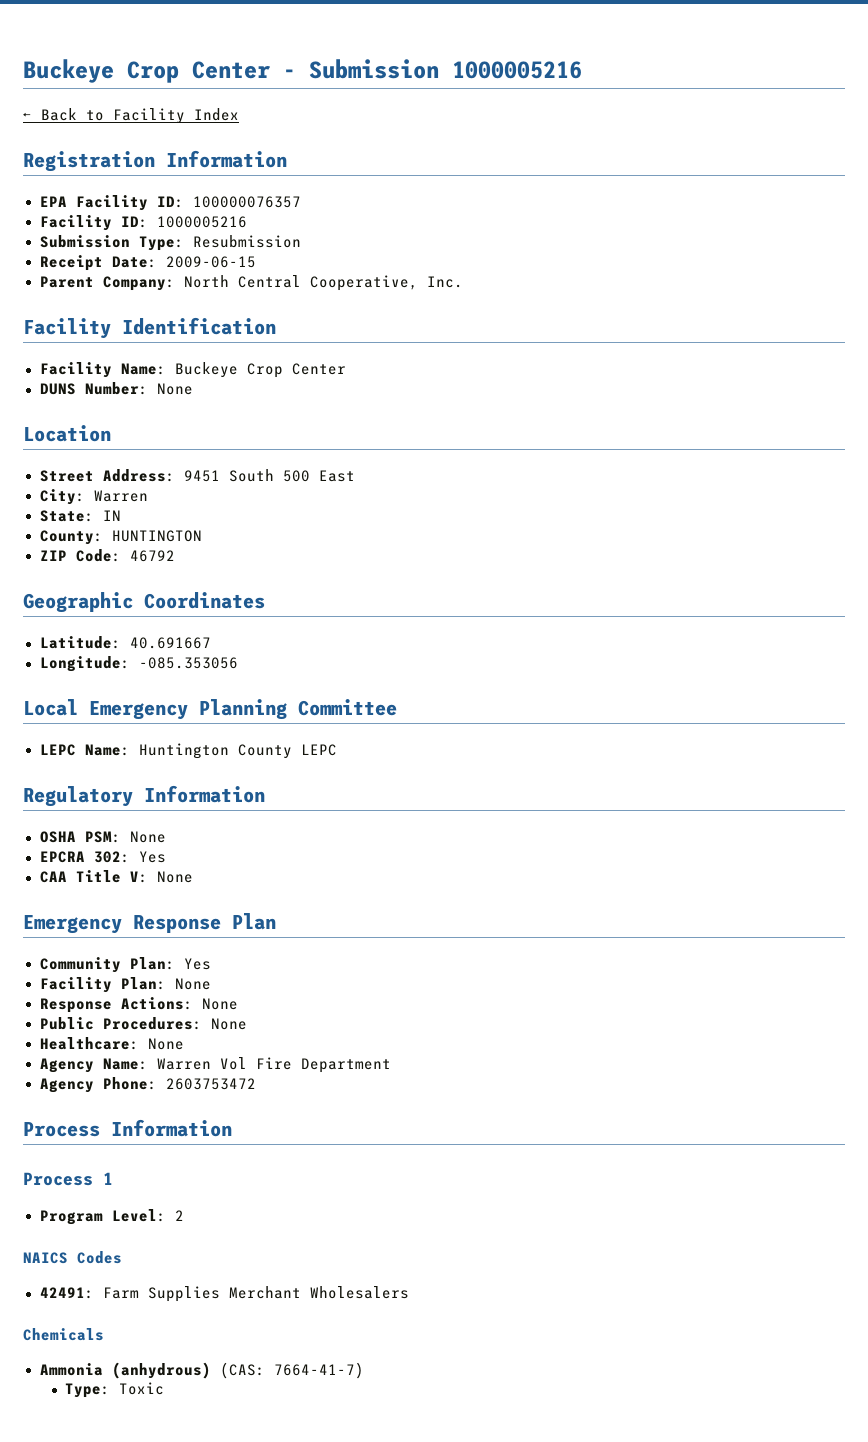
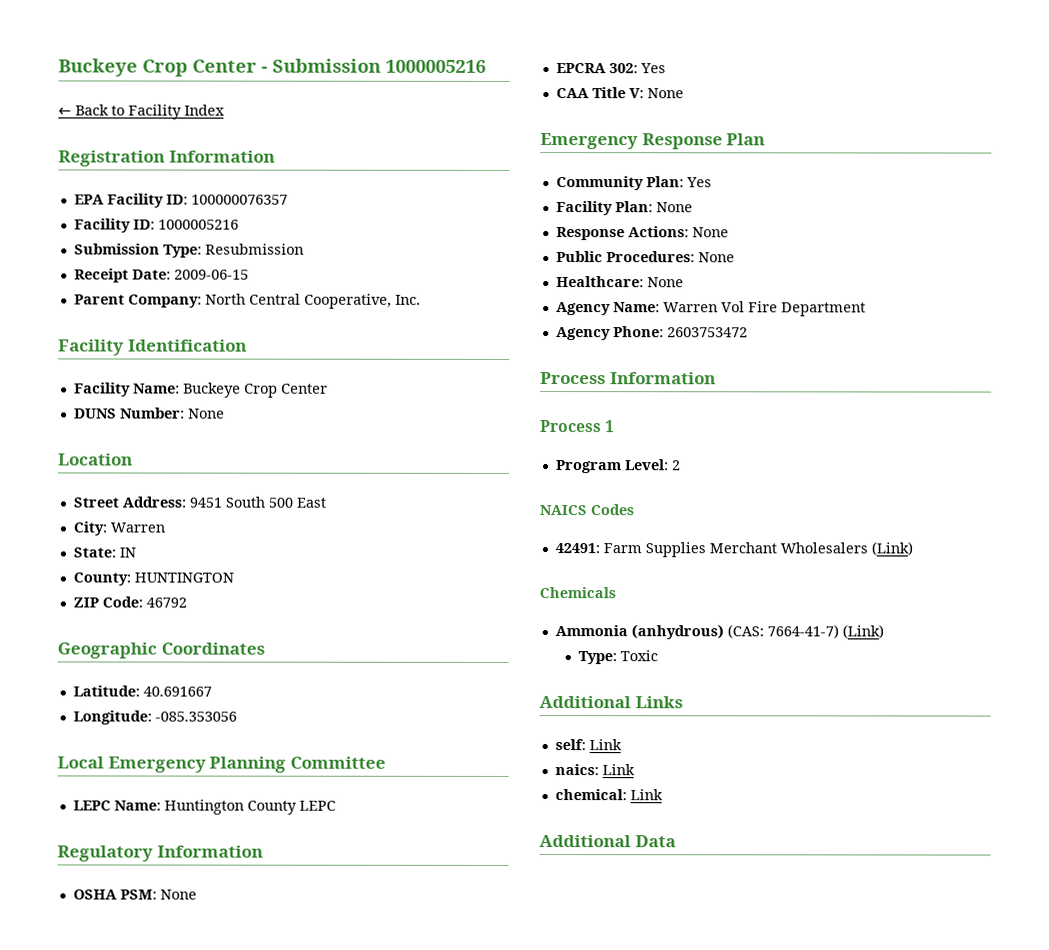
- 42491: Farm Supplies Merchant Wholesalers
+ 42491: Farm Supplies Merchant Wholesalers (Link)
- Ammonia (anhydrous) (CAS: 7664-41-7)
+ Ammonia (anhydrous) (CAS: 7664-41-7) (Link)
+ Additional Links
+ self: Link
+ naics: Link
+ chemical: Link
+ Additional Data

